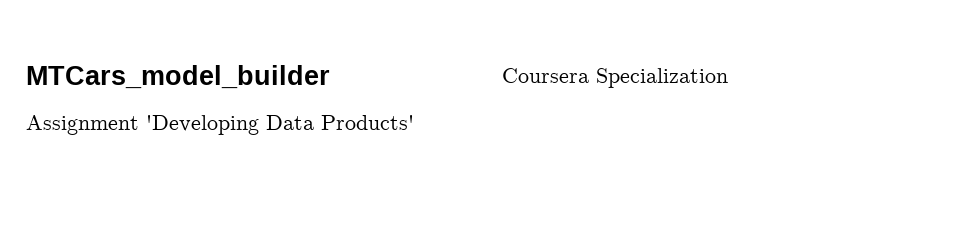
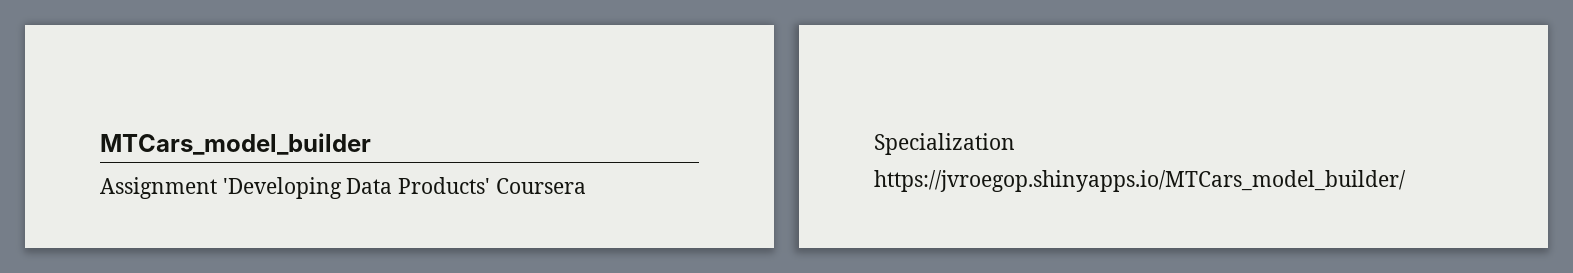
+ https://jvroegop.shinyapps.io/MTCars_model_builder/

